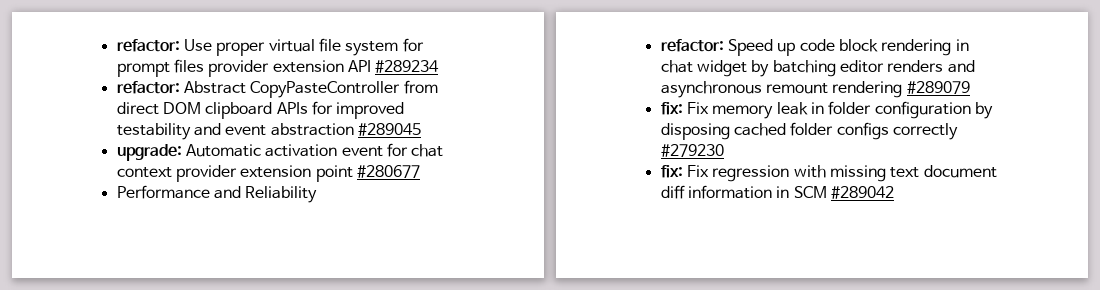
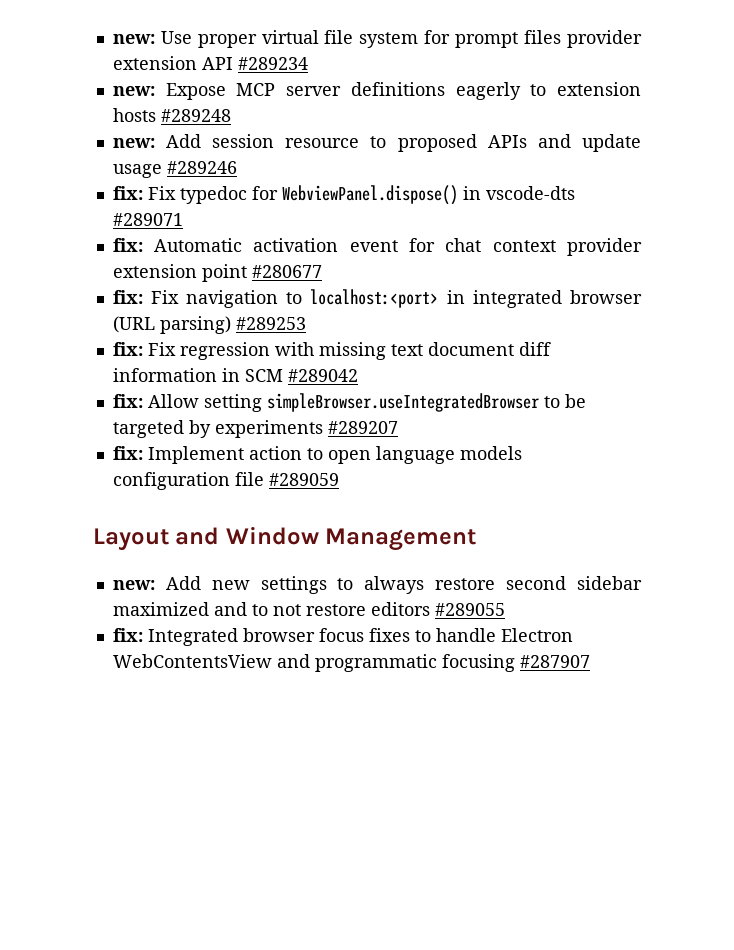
- refactor: Use proper virtual file system for prompt files provider extension API #289234
+ new: Use proper virtual file system for prompt files provider extension API #289234
- refactor: Abstract CopyPasteController from direct DOM clipboard APIs for improved testability and event abstraction #289045
- upgrade: Automatic activation event for chat context provider extension point #280677
+ new: Expose MCP server definitions eagerly to extension hosts #289248
+ new: Add session resource to proposed APIs and update usage #289246
+ fix: Fix typedoc for WebviewPanel.dispose() in vscode-dts #289071
+ fix: Automatic activation event for chat context provider extension point #280677
- Performance and Reliability
- refactor: Speed up code block rendering in chat widget by batching editor renders and asynchronous remount rendering #289079
- fix: Fix memory leak in folder configuration by disposing cached folder configs correctly #279230
+ fix: Fix navigation to localhost:<port> in integrated browser (URL parsing) #289253
+ fix: Allow setting simpleBrowser.useIntegratedBrowser to be targeted by experiments #289207
+ fix: Implement action to open language models configuration file #289059
+ Layout and Window Management
+ new: Add new settings to always restore second sidebar maximized and to not restore editors #289055
+ fix: Integrated browser focus fixes to handle Electron WebContentsView and programmatic focusing #287907

